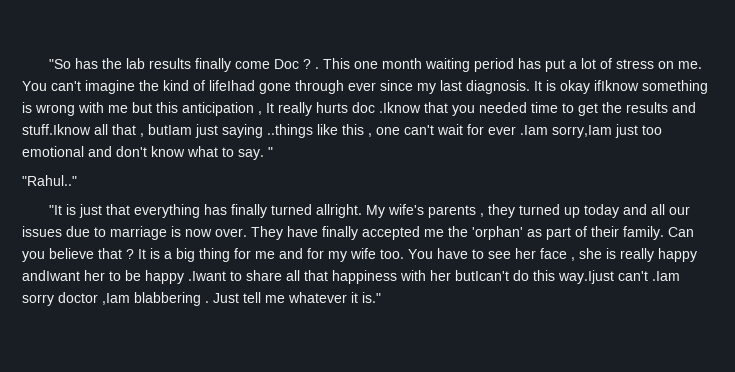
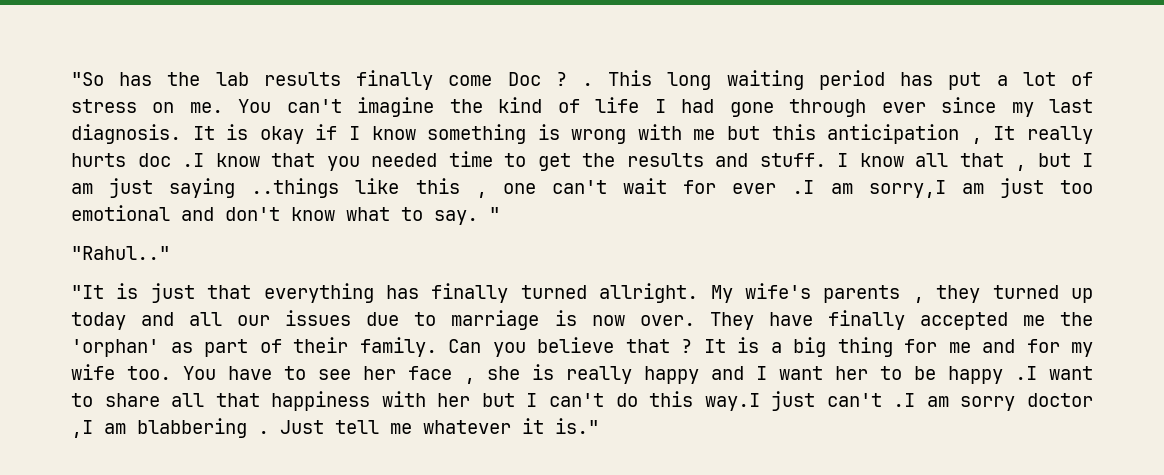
- This one month waiting period has put a lot of stress on me.
+ This long waiting period has put a lot of stress on me.
- You can't imagine the kind of lifeIhad gone through ever since my last diagnosis.
+ You can't imagine the kind of life I had gone through ever since my last diagnosis.
- It is okay ifIknow something is wrong with me but this anticipation , It really hurts doc .Iknow that you needed time to get the results and stuff.Iknow all that , butIam just saying ..things like this , one can't wait for ever .Iam sorry,Iam just too emotional and don't know what to say.
+ It is okay if I know something is wrong with me but this anticipation , It really hurts doc .I know that you needed time to get the results and stuff. I know all that , but I am just saying ..things like this , one can't wait for ever .I am sorry,I am just too emotional and don't know what to say.
- You have to see her face , she is really happy andIwant her to be happy .Iwant to share all that happiness with her butIcan't do this way.Ijust can't .Iam sorry doctor ,Iam blabbering .
+ You have to see her face , she is really happy and I want her to be happy .I want to share all that happiness with her but I can't do this way.I just can't .I am sorry doctor ,I am blabbering .

